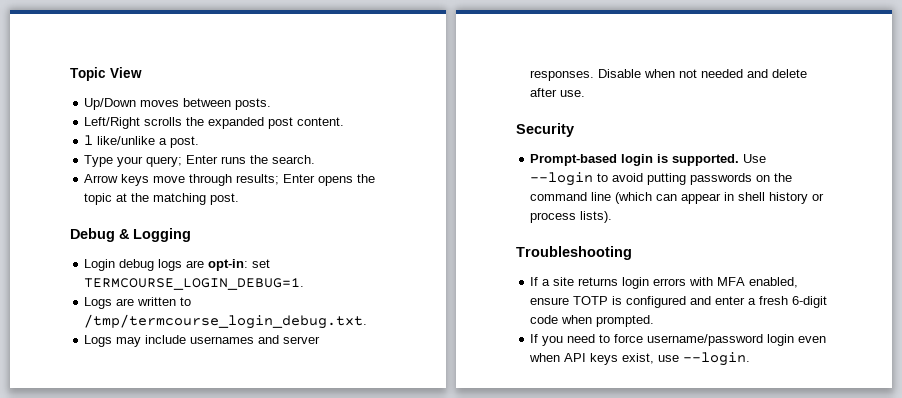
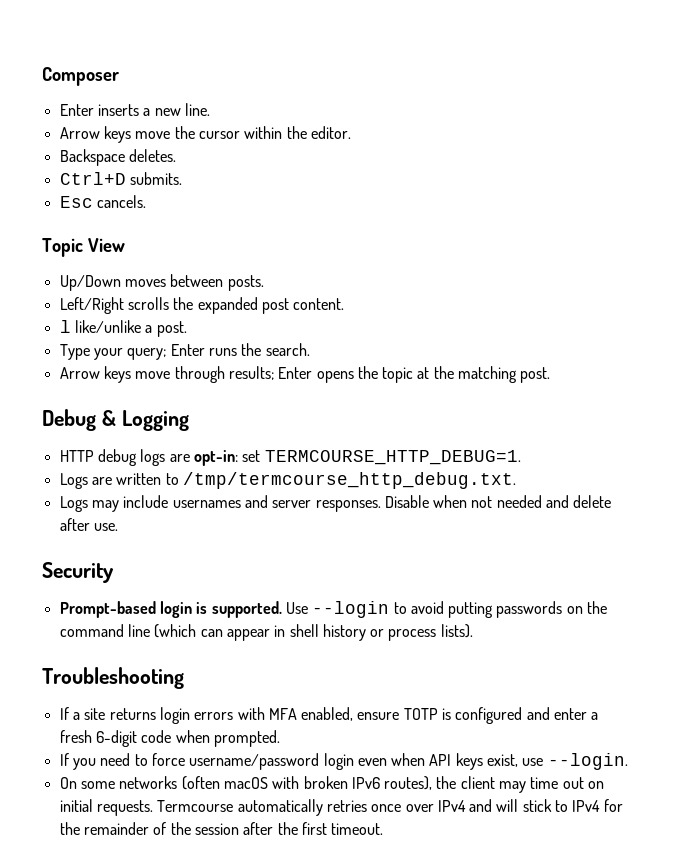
+ Composer
+ Enter inserts a new line.
+ Arrow keys move the cursor within the editor.
+ Backspace deletes.
+ Ctrl+D submits.
+ Esc cancels.
- Login debug logs are opt-in: set TERMCOURSE_LOGIN_DEBUG=1.
+ HTTP debug logs are opt-in: set TERMCOURSE_HTTP_DEBUG=1.
- Logs are written to /tmp/termcourse_login_debug.txt.
+ Logs are written to /tmp/termcourse_http_debug.txt.
+ On some networks (often macOS with broken IPv6 routes), the client may time out on initial requests. Termcourse automatically retries once over IPv4 and will stick to IPv4 for the remainder of the session after the first timeout.

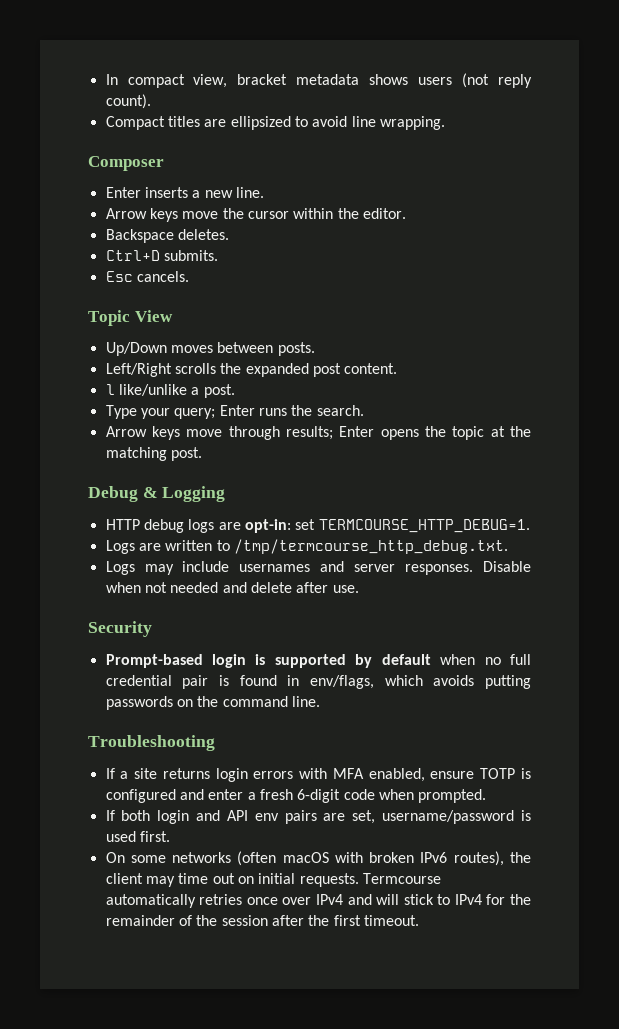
+ In compact view, bracket metadata shows users (not reply count).
+ Compact titles are ellipsized to avoid line wrapping.
- Prompt-based login is supported. Use --login to avoid putting passwords on the command line (which can appear in shell history or process lists).
+ Prompt-based login is supported by default when no full credential pair is found in env/flags, which avoids putting passwords on the command line.
- If you need to force username/password login even when API keys exist, use --login.
+ If both login and API env pairs are set, username/password is used first.

